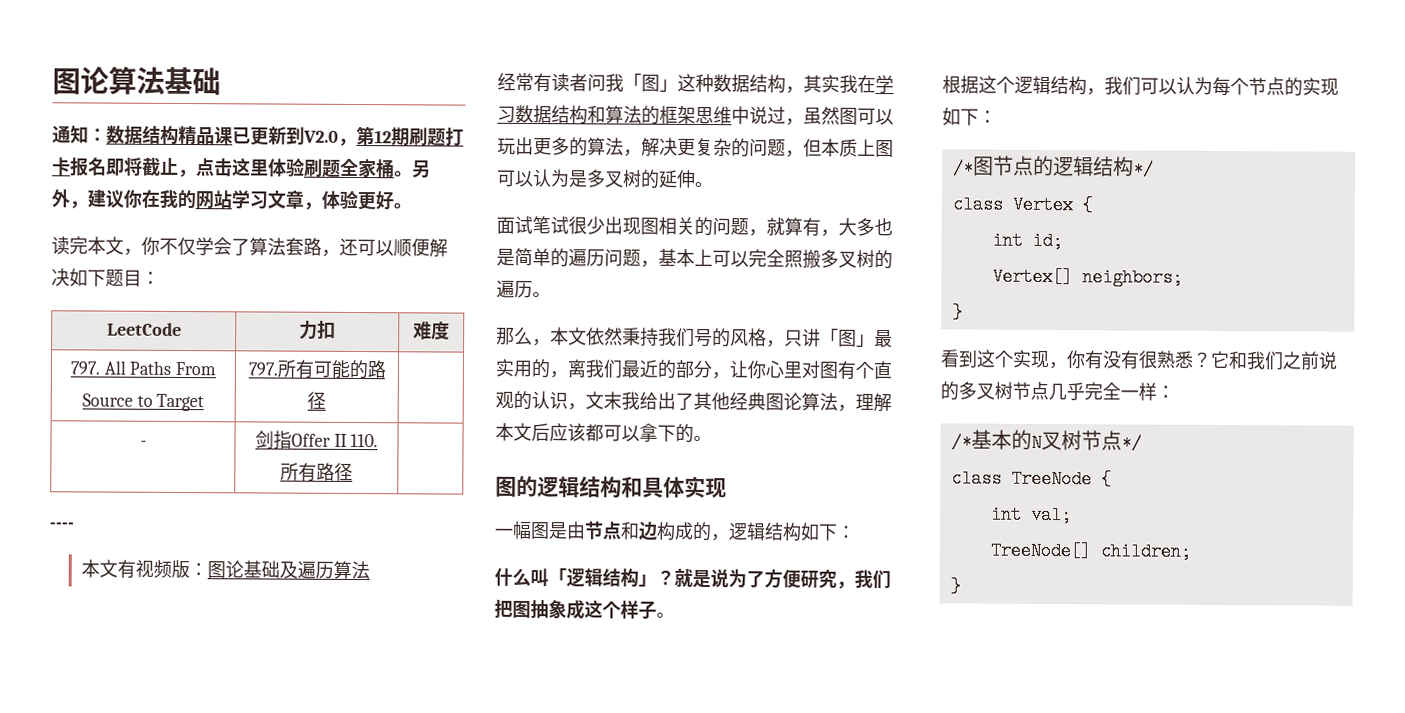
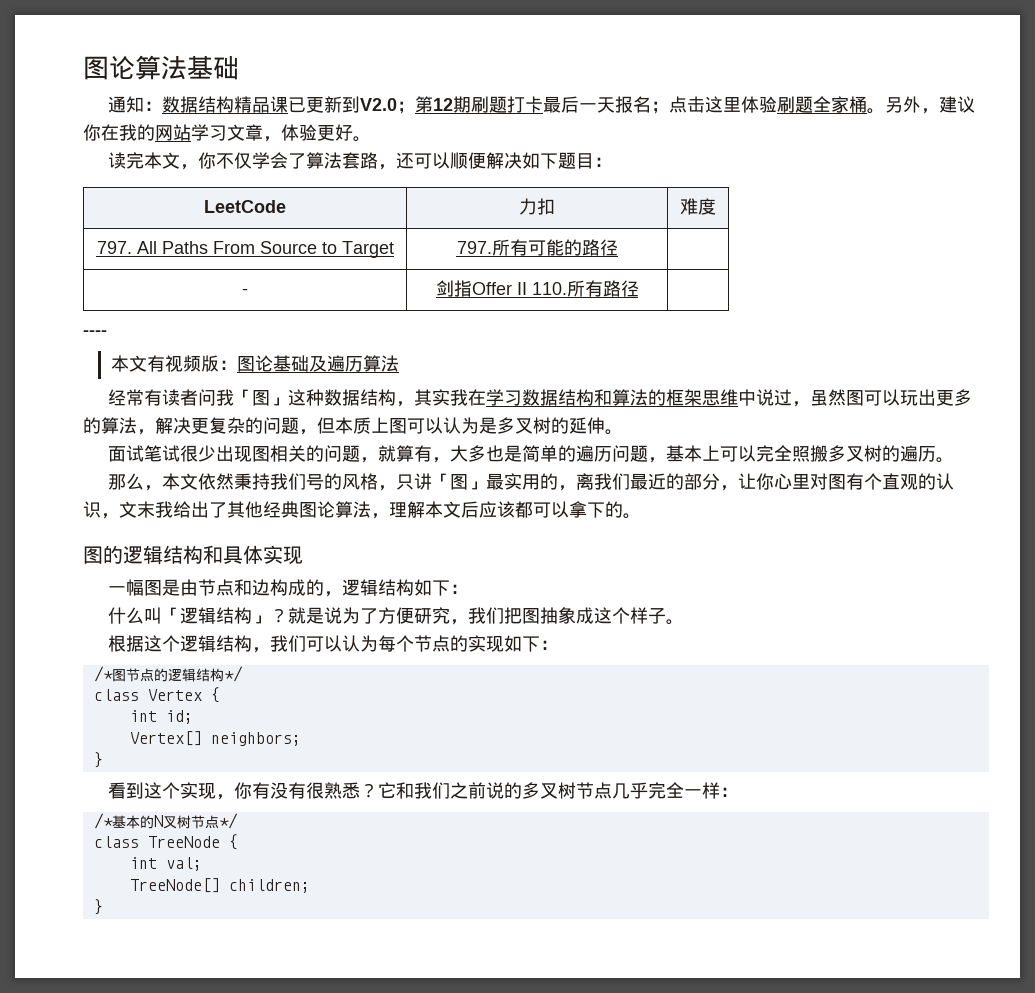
- 通知：数据结构精品课已更新到V2.0，第12期刷题打卡报名即将截止，点击这里体验刷题全家桶。
+ 通知：数据结构精品课已更新到V2.0；第12期刷题打卡最后一天报名；点击这里体验刷题全家桶。

